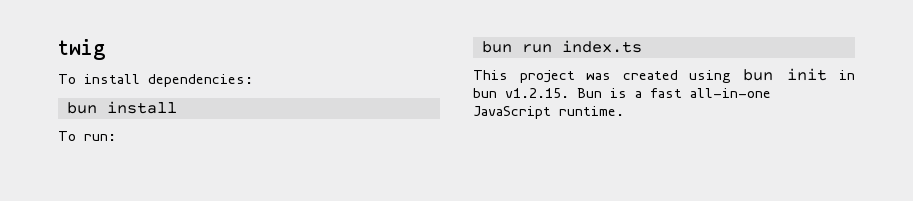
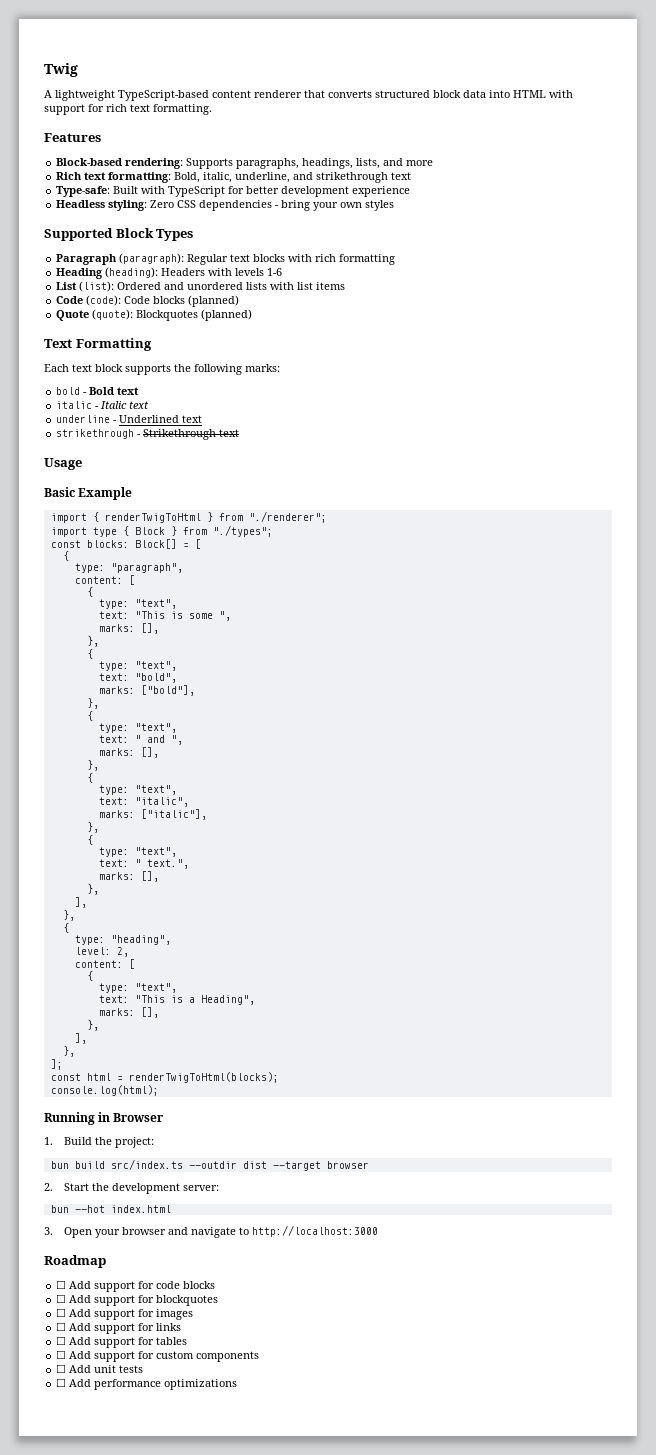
- twig
- To install dependencies:
- bun install
- To run:
- bun run index.ts
- This project was created using bun init in bun v1.2.15. Bun is a fast all-in-one JavaScript runtime.
+ Twig
+ A lightweight TypeScript-based content renderer that converts structured block data into HTML with support for rich text formatting.
+ Features
+ Block-based rendering: Supports paragraphs, headings, lists, and more
+ Rich text formatting: Bold, italic, underline, and strikethrough text
+ Type-safe: Built with TypeScript for better development experience
+ Headless styling: Zero CSS dependencies - bring your own styles
+ Supported Block Types
+ Paragraph (paragraph): Regular text blocks with rich formatting
+ Heading (heading): Headers with levels 1-6
+ List (list): Ordered and unordered lists with list items
+ Code (code): Code blocks (planned)
+ Quote (quote): Blockquotes (planned)
+ Text Formatting
+ Each text block supports the following marks:
+ bold - Bold text
+ italic - Italic text
+ underline - Underlined text
+ strikethrough - Strikethrough text
+ Usage
+ Basic Example
+ import { renderTwigToHtml } from "./renderer";
+ import type { Block } from "./types";
+ const blocks: Block[] = [
+ {
+ type: "paragraph",
+ content: [
+ {
+ type: "text",
+ text: "This is some ",
+ marks: [],
+ },
+ {
+ type: "text",
+ text: "bold",
+ marks: ["bold"],
+ },
+ {
+ type: "text",
+ text: " and ",
+ marks: [],
+ },
+ {
+ type: "text",
+ text: "italic",
+ marks: ["italic"],
+ },
+ {
+ type: "text",
+ text: " text.",
+ marks: [],
+ },
+ ],
+ },
+ {
+ type: "heading",
+ level: 2,
+ content: [
+ {
+ type: "text",
+ text: "This is a Heading",
+ marks: [],
+ },
+ ],
+ },
+ ];
+ const html = renderTwigToHtml(blocks);
+ console.log(html);
+ Running in Browser
+ 1. Build the project:
+ bun build src/index.ts --outdir dist --target browser
+ 2. Start the development server:
+ bun --hot index.html
+ 3. Open your browser and navigate to http://localhost:3000
+ Roadmap
+ ☐ Add support for code blocks
+ ☐ Add support for blockquotes
+ ☐ Add support for images
+ ☐ Add support for links
+ ☐ Add support for tables
+ ☐ Add support for custom components
+ ☐ Add unit tests
+ ☐ Add performance optimizations

